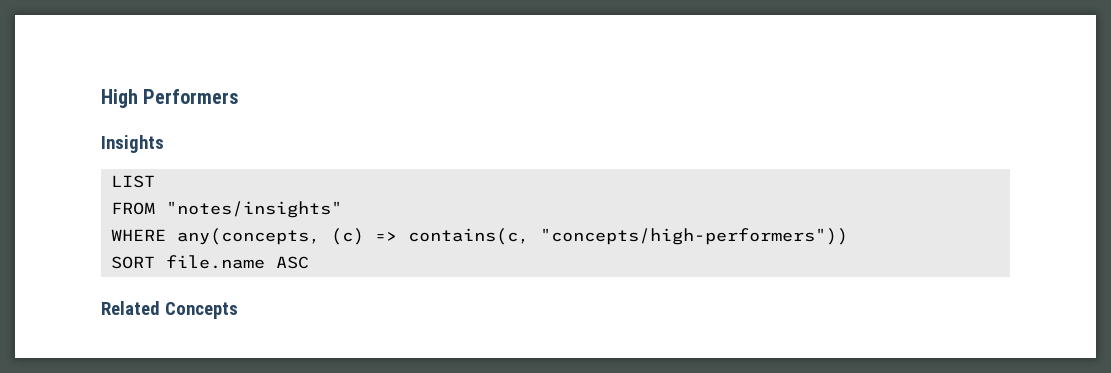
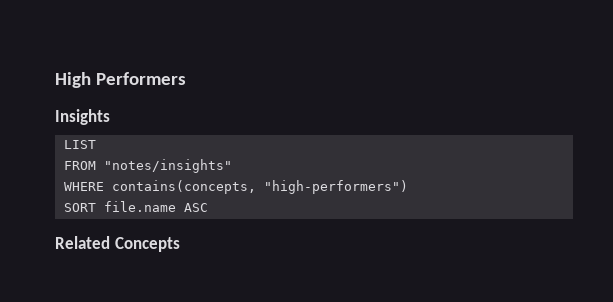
- WHERE any(concepts, (c) => contains(c, "concepts/high-performers"))
+ WHERE contains(concepts, "high-performers")

